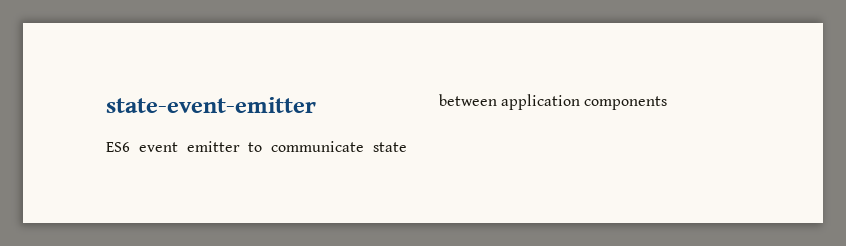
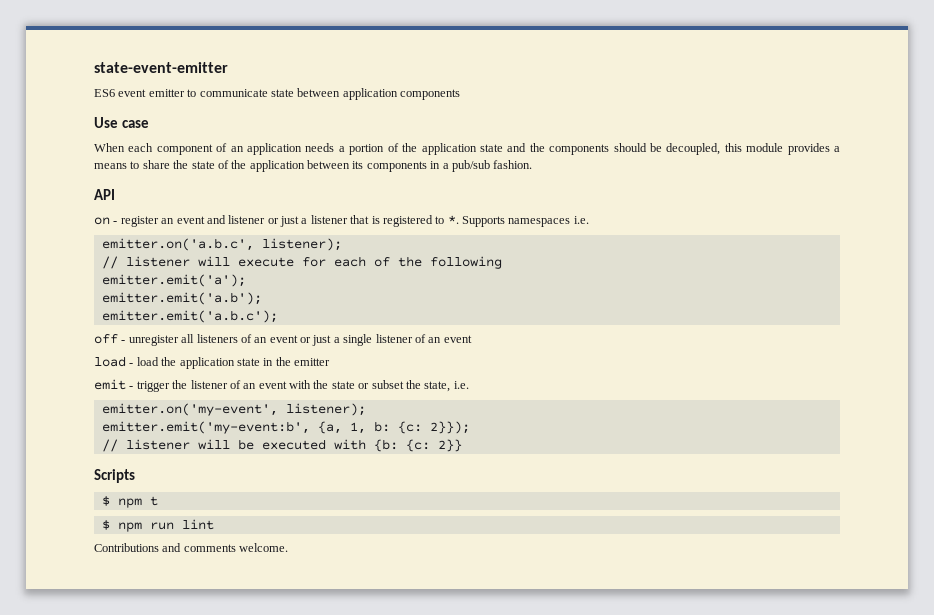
+ Use case
+ When each component of an application needs a portion of the application state and the components should be decoupled, this module provides a means to share the state of the application between its components in a pub/sub fashion.
+ API
+ on - register an event and listener or just a listener that is registered to *. Supports namespaces i.e.
+ emitter.on('a.b.c', listener);
+ // listener will execute for each of the following
+ emitter.emit('a');
+ emitter.emit('a.b');
+ emitter.emit('a.b.c');
+ off - unregister all listeners of an event or just a single listener of an event
+ load - load the application state in the emitter
+ emit - trigger the listener of an event with the state or subset the state, i.e.
+ emitter.on('my-event', listener);
+ emitter.emit('my-event:b', {a, 1, b: {c: 2}});
+ // listener will be executed with {b: {c: 2}}
+ Scripts
+ $ npm t
+ $ npm run lint
+ Contributions and comments welcome.

